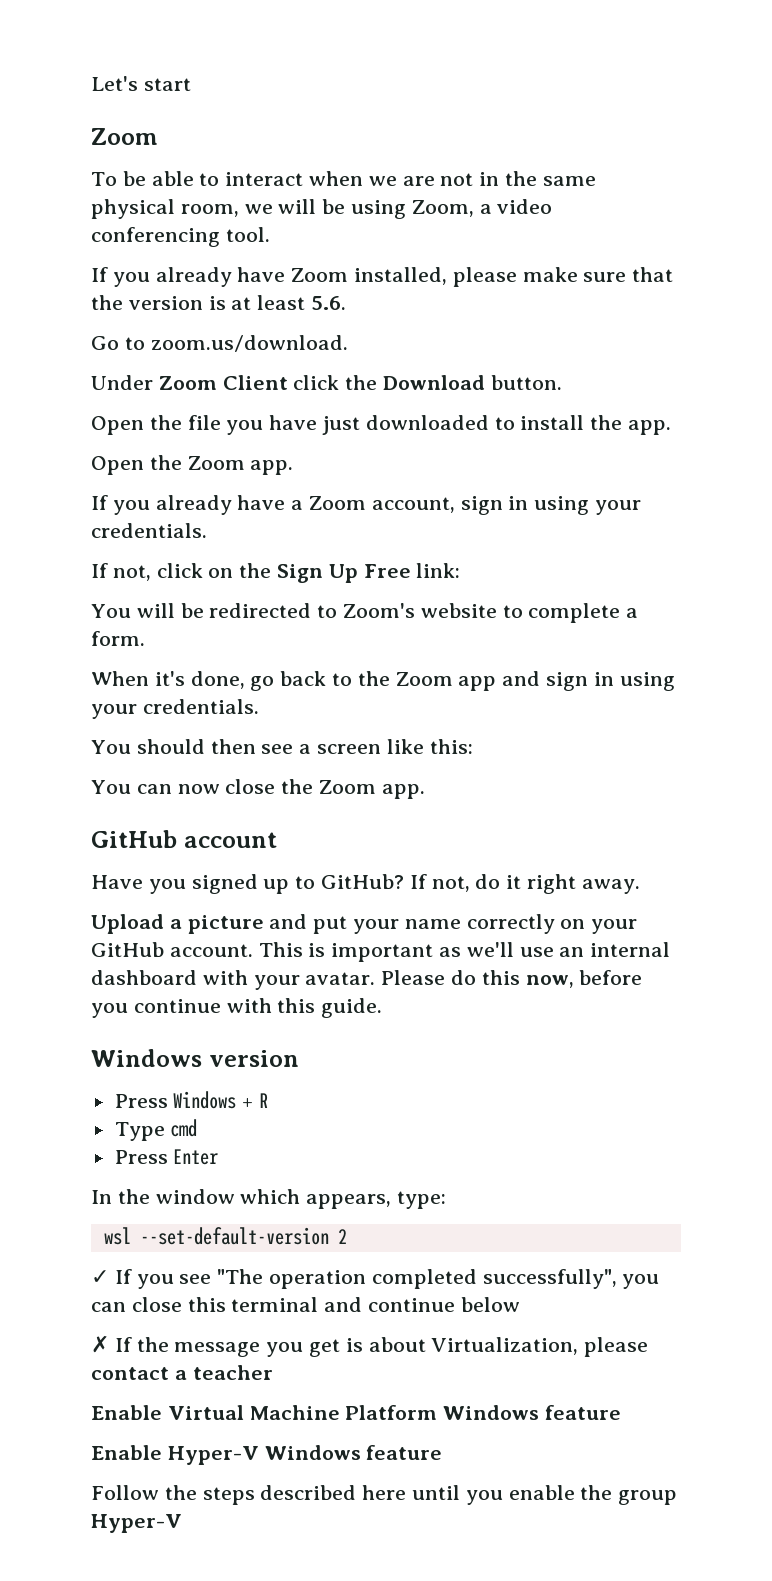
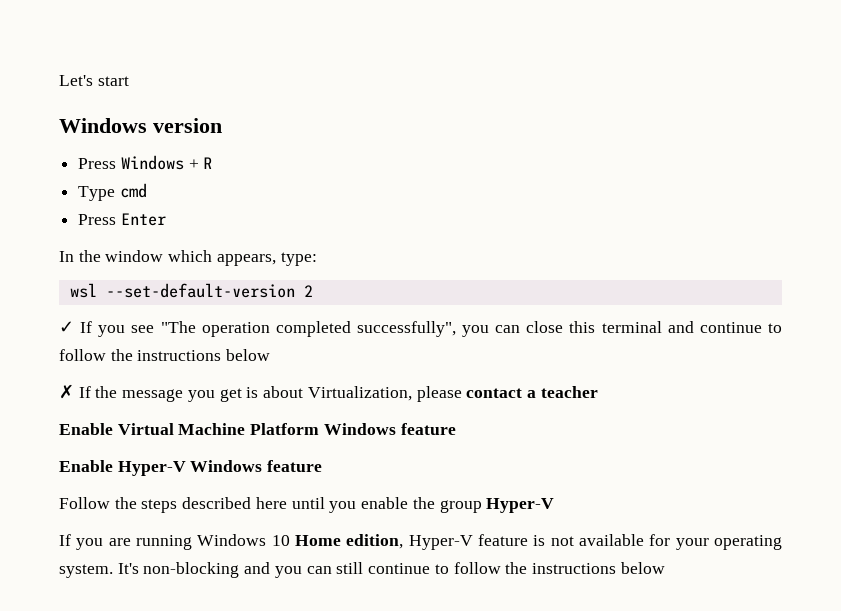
  Let's start
- Zoom
- To be able to interact when we are not in the same physical room, we will be using Zoom, a video conferencing tool.
- If you already have Zoom installed, please make sure that the version is at least 5.6.
- Go to zoom.us/download.
- Under Zoom Client click the Download button.
- Open the file you have just downloaded to install the app.
- Open the Zoom app.
- If you already have a Zoom account, sign in using your credentials.
- If not, click on the Sign Up Free link:
- You will be redirected to Zoom's website to complete a form.
- When it's done, go back to the Zoom app and sign in using your credentials.
- You should then see a screen like this:
- You can now close the Zoom app.
- GitHub account
- Have you signed up to GitHub? If not, do it right away.
- Upload a picture and put your name correctly on your GitHub account. This is important as we'll use an internal dashboard with your avatar. Please do this now, before you continue with this guide.
- ✓ If you see "The operation completed successfully", you can close this terminal and continue below
+ ✓ If you see "The operation completed successfully", you can close this terminal and continue to follow the instructions below
+ If you are running Windows 10 Home edition, Hyper-V feature is not available for your operating system. It's non-blocking and you can still continue to follow the instructions below

